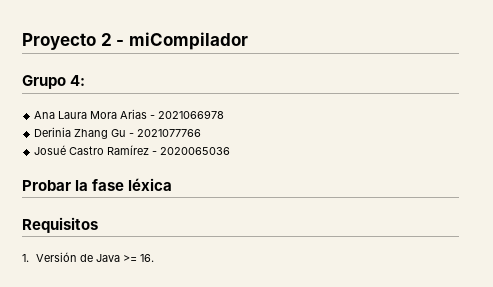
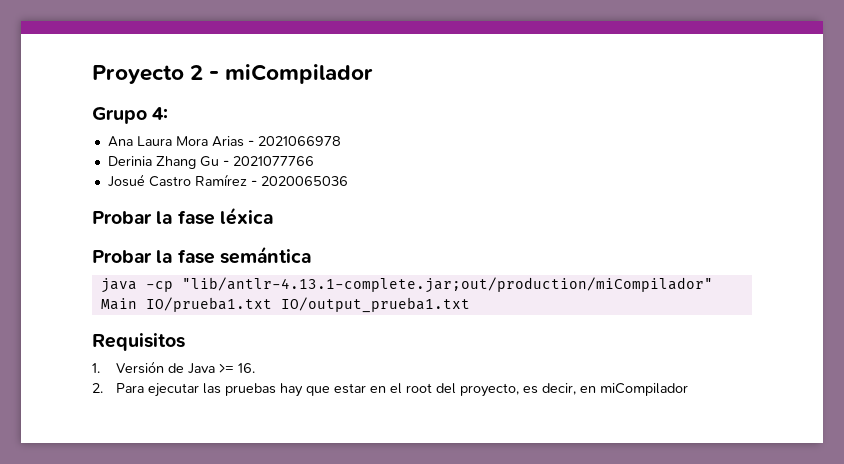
+ Probar la fase semántica
+ java -cp "lib/antlr-4.13.1-complete.jar;out/production/miCompilador" Main IO/prueba1.txt IO/output_prueba1.txt
+ 2. Para ejecutar las pruebas hay que estar en el root del proyecto, es decir, en miCompilador

